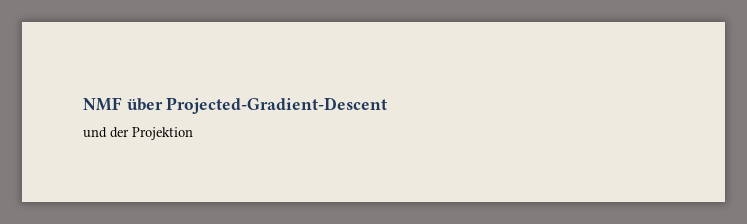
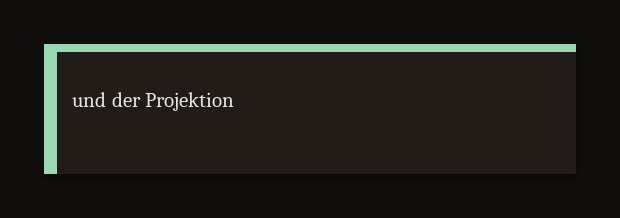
- NMF über Projected-Gradient-Descent

